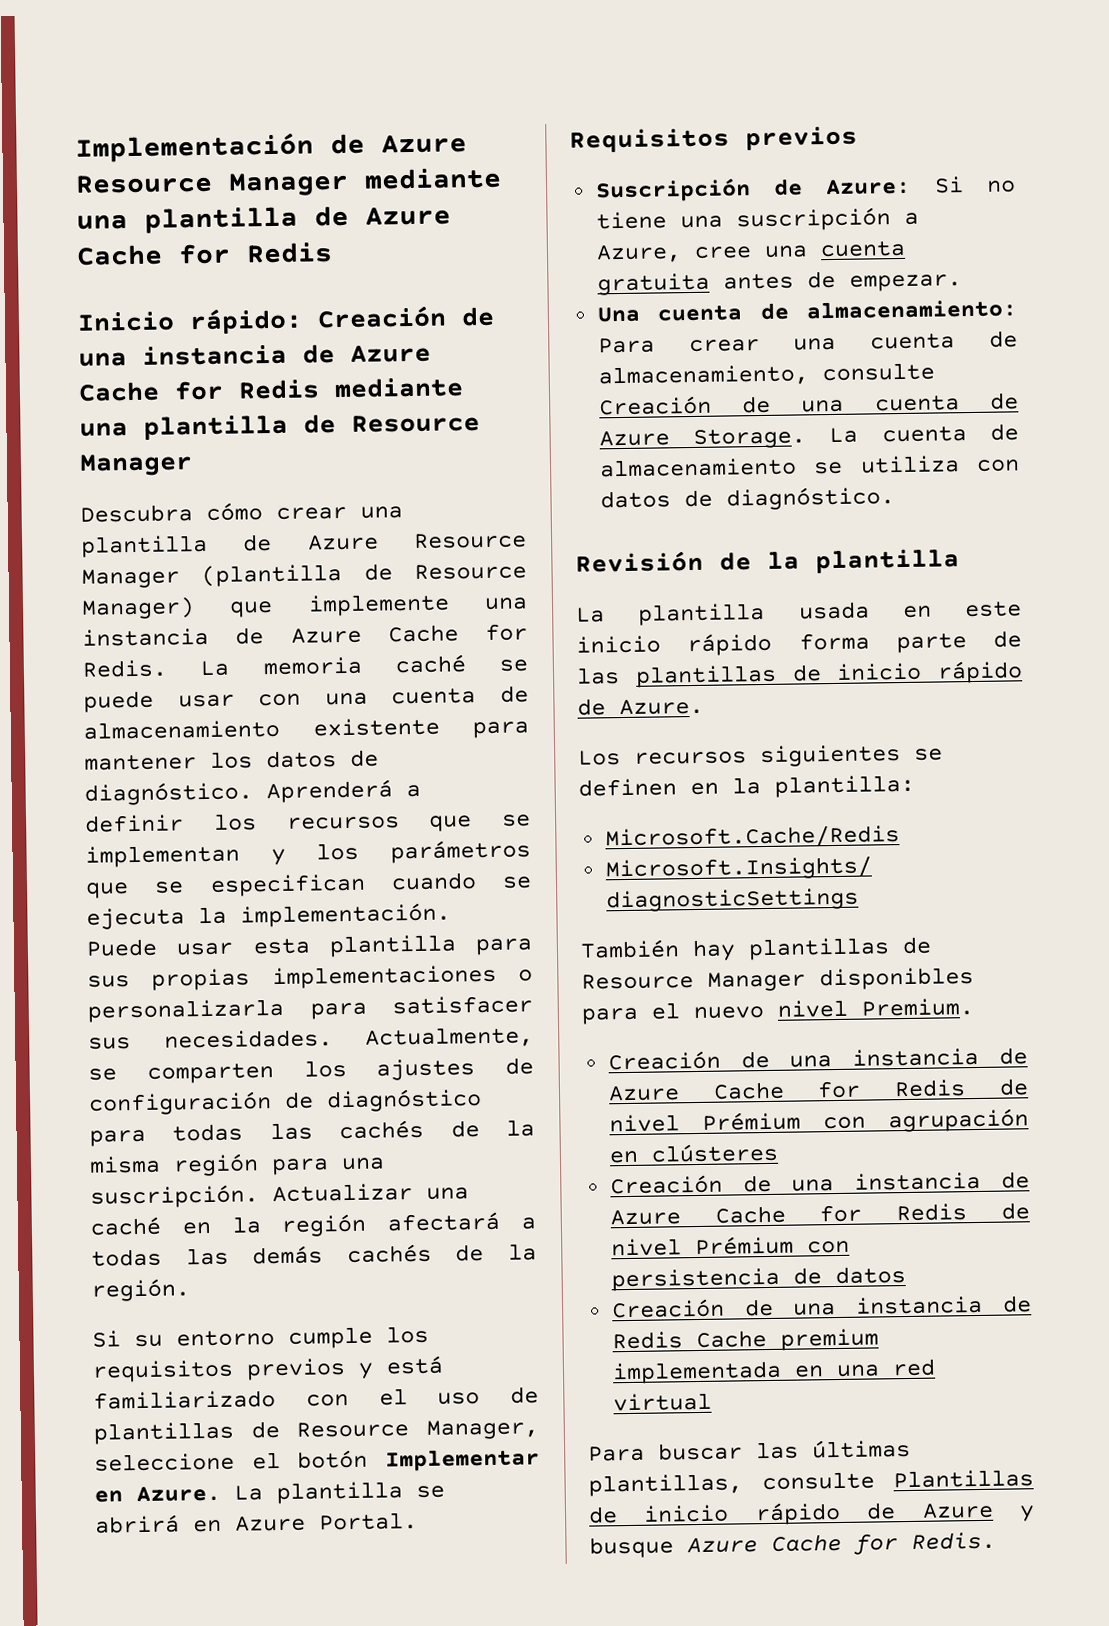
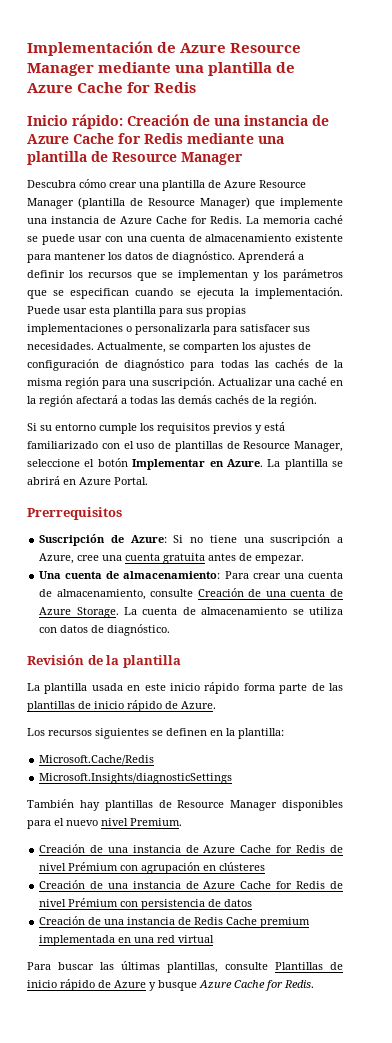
- Requisitos previos
+ Prerrequisitos

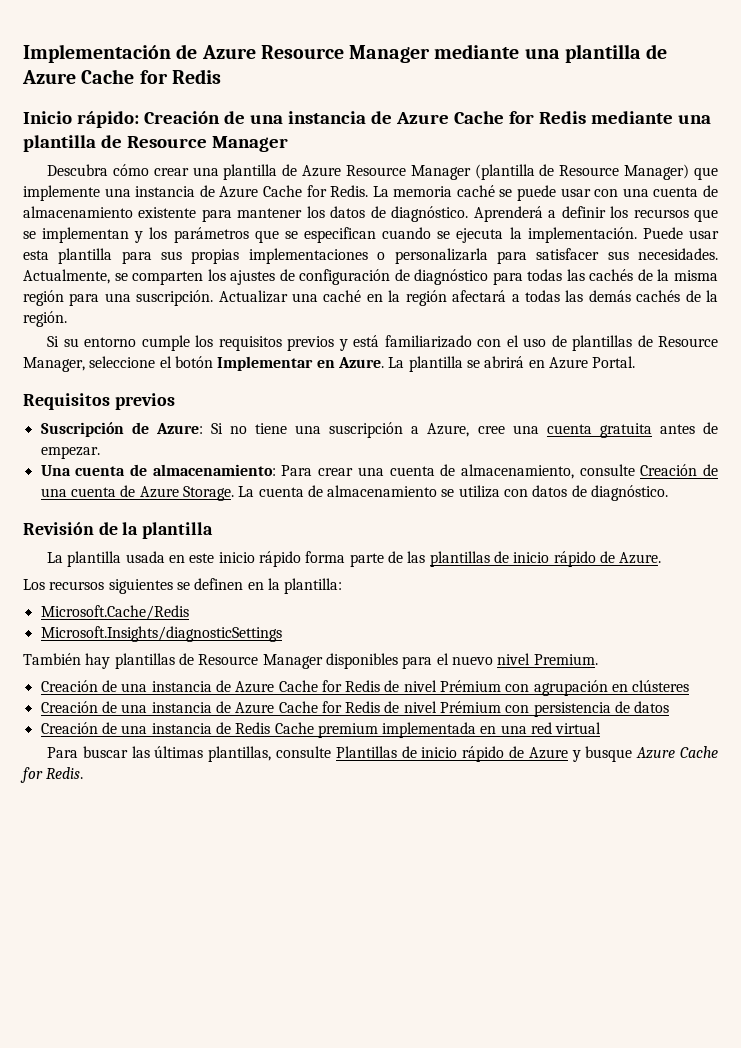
- Prerrequisitos
+ Requisitos previos

